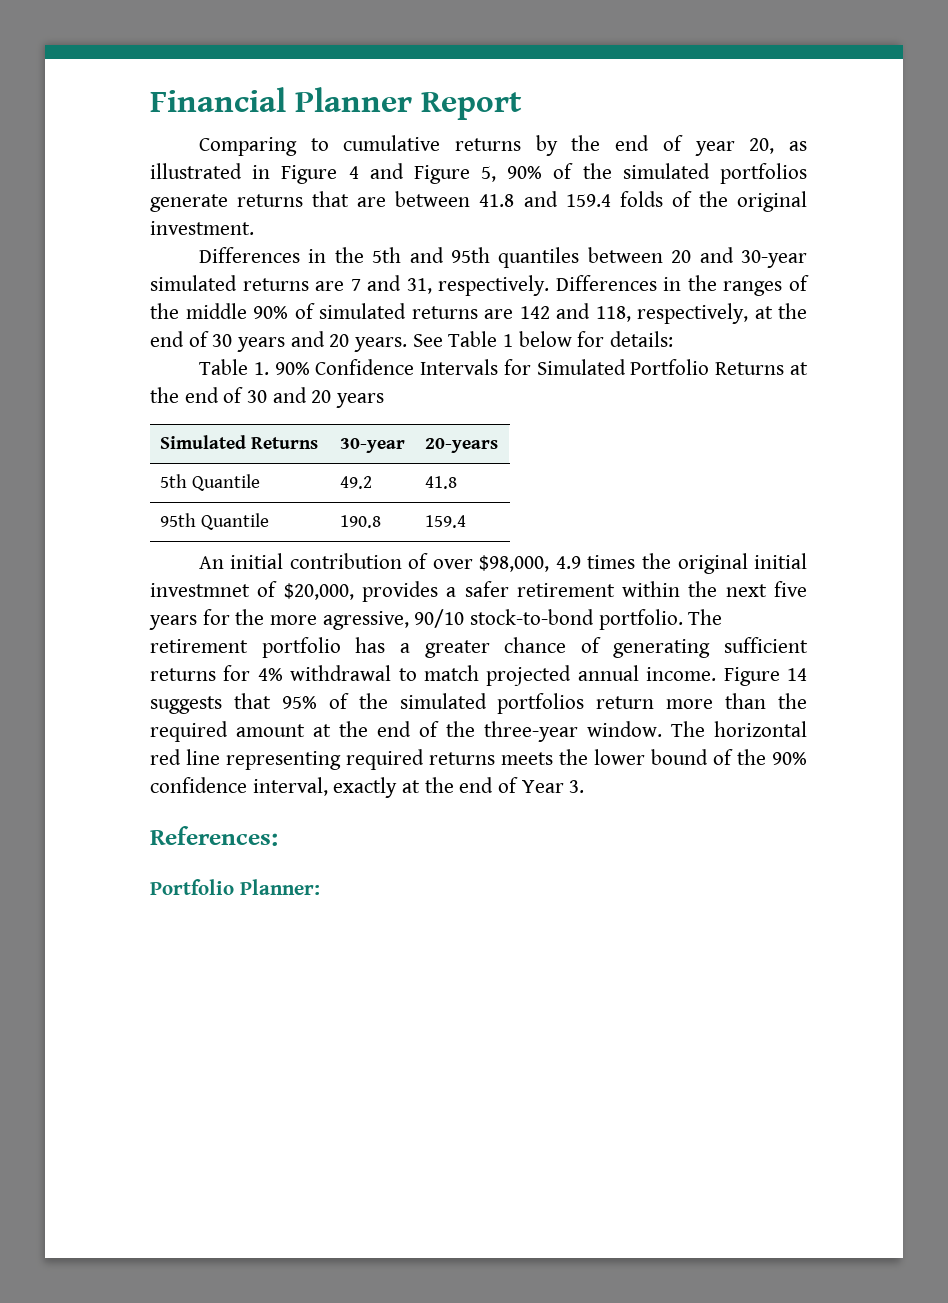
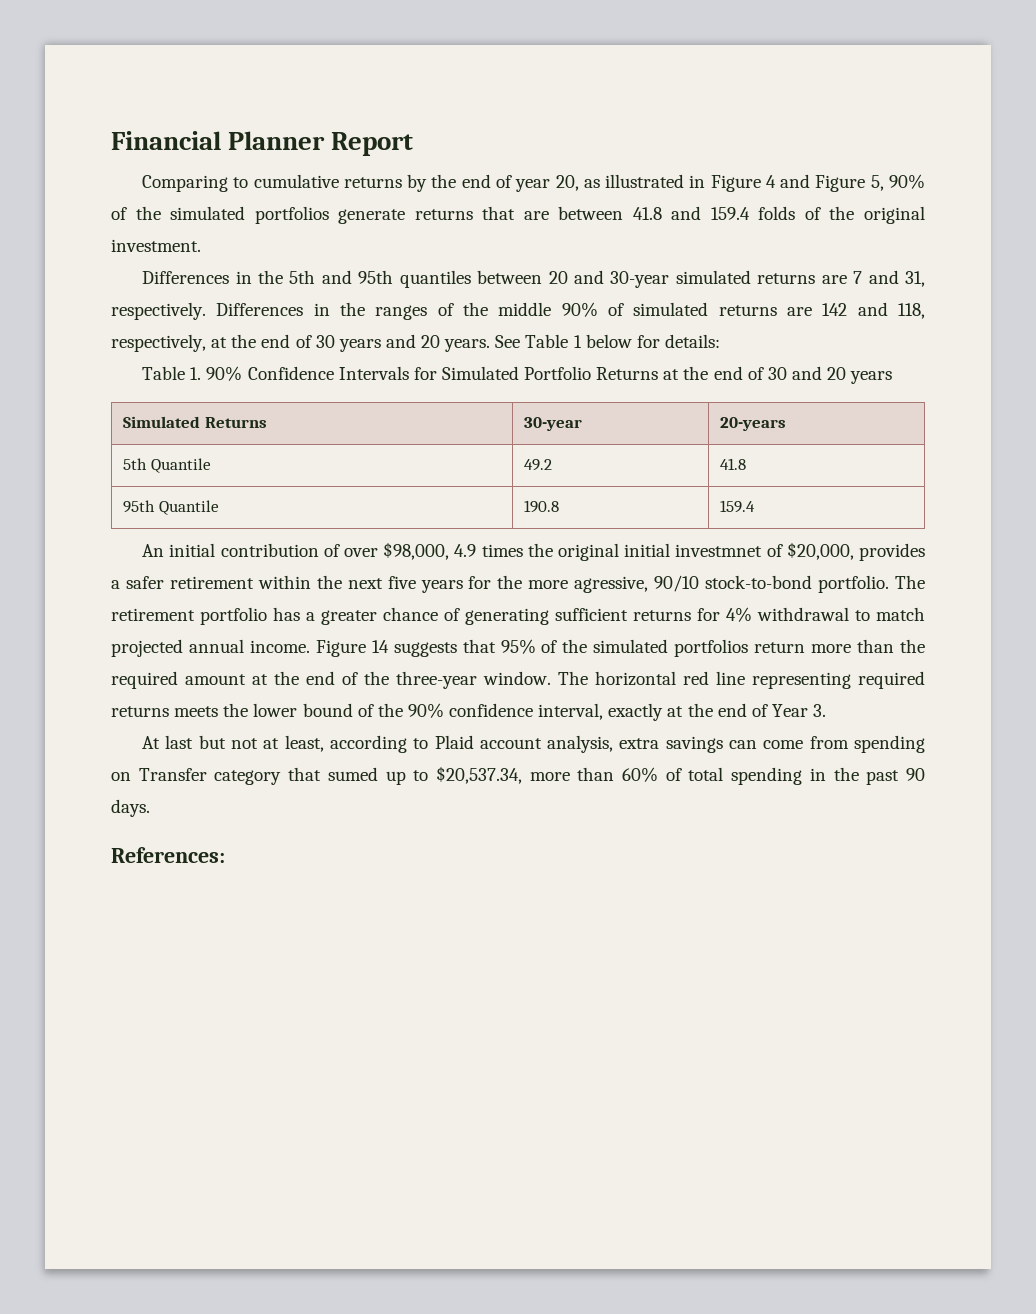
+ At last but not at least, according to Plaid account analysis, extra savings can come from spending on Transfer category that sumed up to $20,537.34, more than 60% of total spending in the past 90 days.
- Portfolio Planner:

